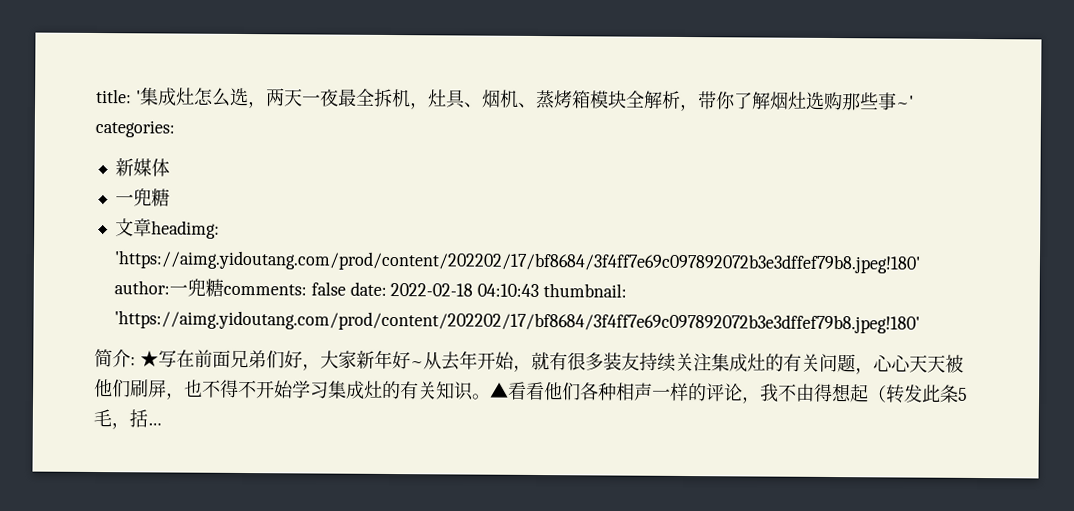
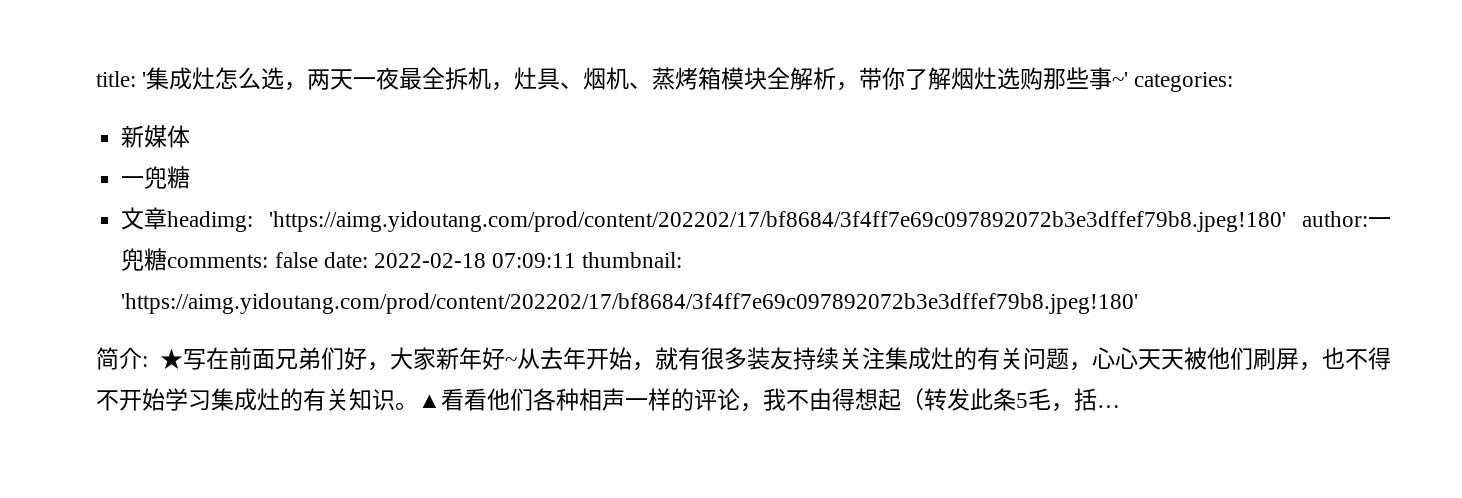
- 文章headimg: 'https://aimg.yidoutang.com/prod/content/202202/17/bf8684/3f4ff7e69c097892072b3e3dffef79b8.jpeg!180' author:一兜糖comments: false date: 2022-02-18 04:10:43 thumbnail: 'https://aimg.yidoutang.com/prod/content/202202/17/bf8684/3f4ff7e69c097892072b3e3dffef79b8.jpeg!180'
+ 文章headimg: 'https://aimg.yidoutang.com/prod/content/202202/17/bf8684/3f4ff7e69c097892072b3e3dffef79b8.jpeg!180' author:一兜糖comments: false date: 2022-02-18 07:09:11 thumbnail: 'https://aimg.yidoutang.com/prod/content/202202/17/bf8684/3f4ff7e69c097892072b3e3dffef79b8.jpeg!180'

